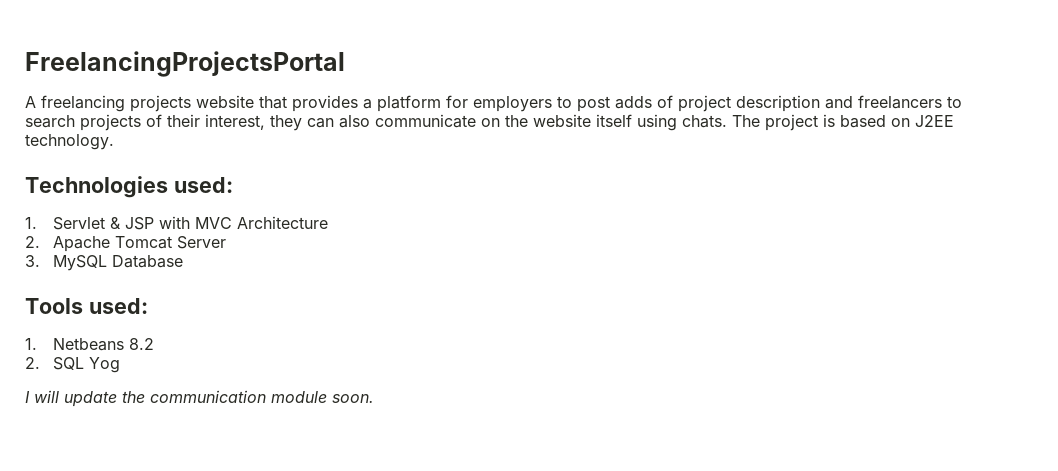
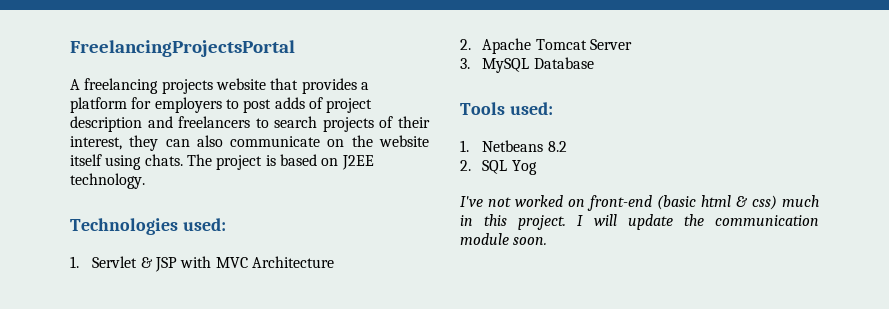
+ I've not worked on front-end (basic html & css) much in this project.

